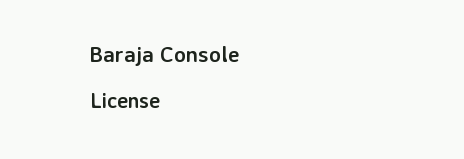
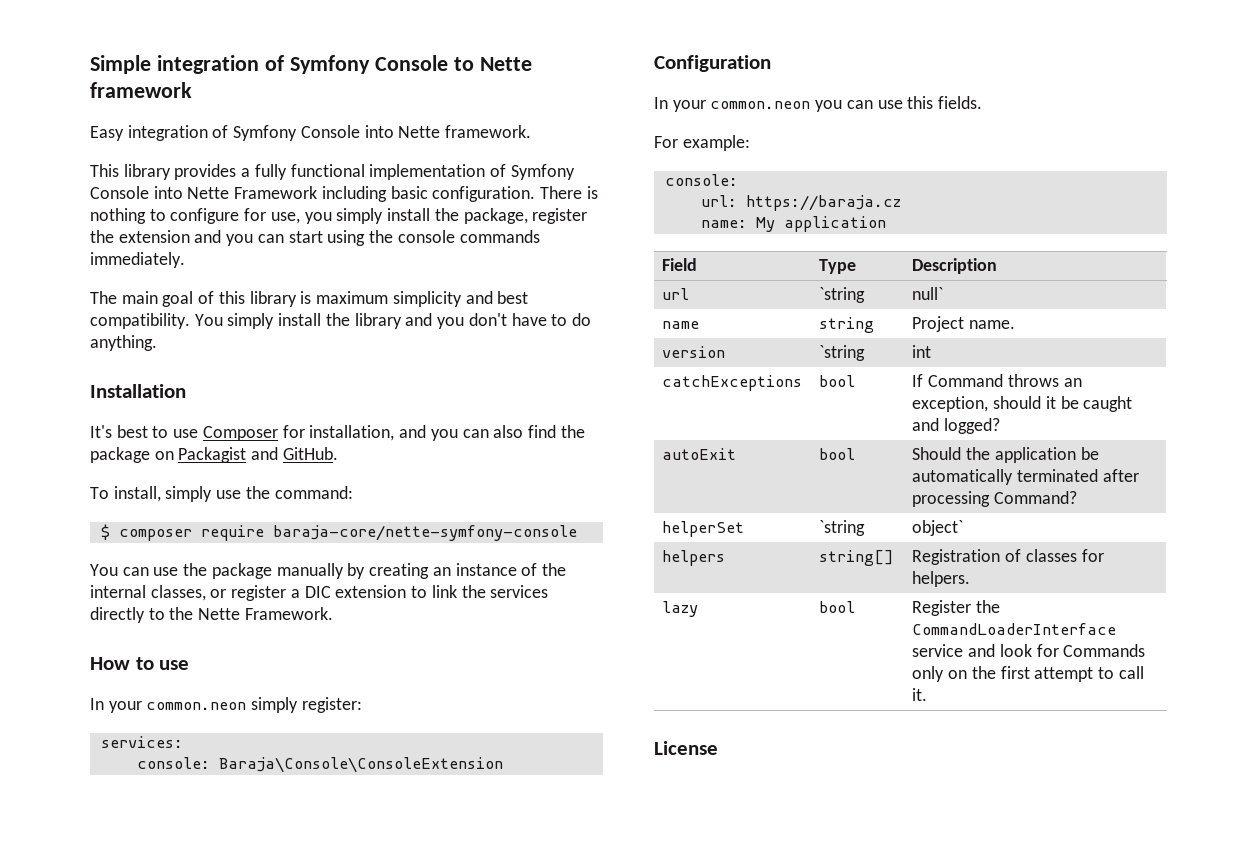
- Baraja Console
+ Simple integration of Symfony Console to Nette framework
+ Easy integration of Symfony Console into Nette framework.
+ This library provides a fully functional implementation of Symfony Console into Nette Framework including basic configuration. There is nothing to configure for use, you simply install the package, register the extension and you can start using the console commands immediately.
+ The main goal of this library is maximum simplicity and best compatibility. You simply install the library and you don't have to do anything.
+ Installation
+ It's best to use Composer for installation, and you can also find the package on Packagist and GitHub.
+ To install, simply use the command:
+ $ composer require baraja-core/nette-symfony-console
+ You can use the package manually by creating an instance of the internal classes, or register a DIC extension to link the services directly to the Nette Framework.
+ How to use
+ In your common.neon simply register:
+ services:
+ console: Baraja\Console\ConsoleExtension
+ Configuration
+ In your common.neon you can use this fields.
+ For example:
+ console:
+ url: https://baraja.cz
+ name: My application
+ Field | Type | Description
+ url | `string | null`
+ name | string | Project name.
+ version | `string | int
+ catchExceptions | bool | If Command throws an exception, should it be caught and logged?
+ autoExit | bool | Should the application be automatically terminated after processing Command?
+ helperSet | `string | object`
+ helpers | string[] | Registration of classes for helpers.
+ lazy | bool | Register the CommandLoaderInterface service and look for Commands only on the first attempt to call it.

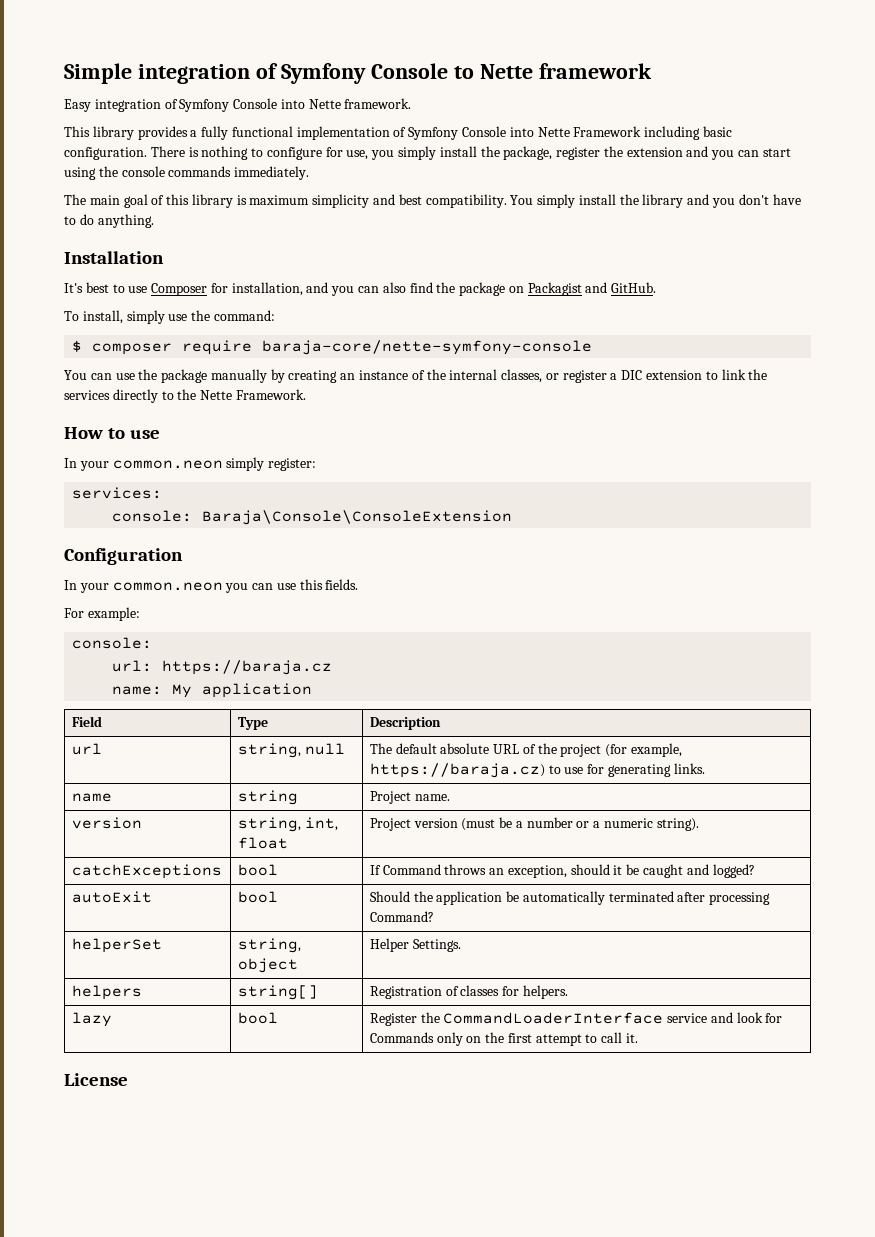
- url | `string | null`
+ url | string, null | The default absolute URL of the project (for example, https://baraja.cz) to use for generating links.
- version | `string | int
+ version | string, int, float | Project version (must be a number or a numeric string).
- helperSet | `string | object`
+ helperSet | string, object | Helper Settings.

